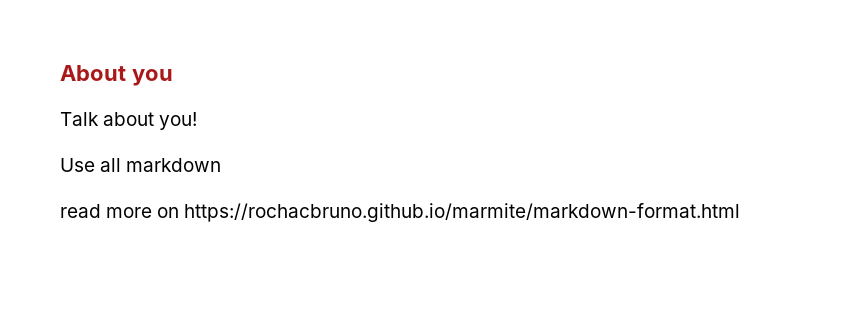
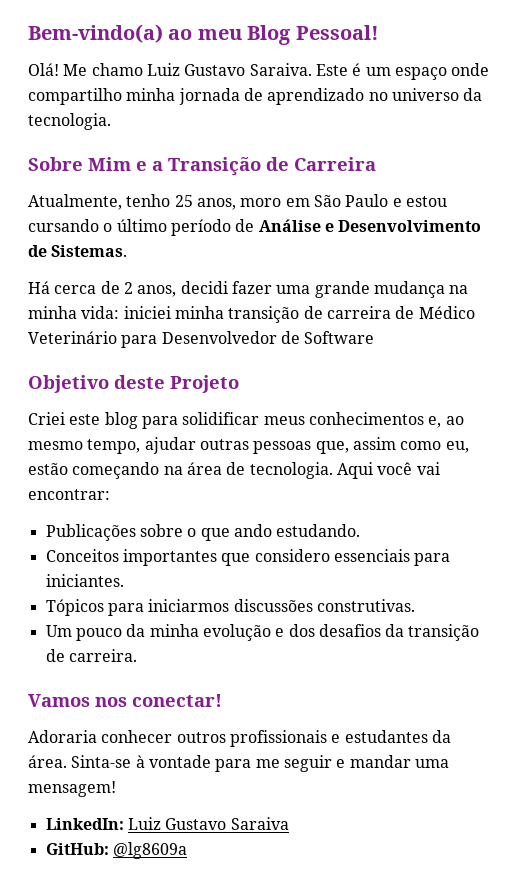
- About you
- Talk about you!
- Use all markdown
- read more on https://rochacbruno.github.io/marmite/markdown-format.html
+ Bem-vindo(a) ao meu Blog Pessoal!
+ Olá! Me chamo Luiz Gustavo Saraiva. Este é um espaço onde compartilho minha jornada de aprendizado no universo da tecnologia.
+ Sobre Mim e a Transição de Carreira
+ Atualmente, tenho 25 anos, moro em São Paulo e estou cursando o último período de Análise e Desenvolvimento de Sistemas.
+ Há cerca de 2 anos, decidi fazer uma grande mudança na minha vida: iniciei minha transição de carreira de Médico Veterinário para Desenvolvedor de Software
+ Objetivo deste Projeto
+ Criei este blog para solidificar meus conhecimentos e, ao mesmo tempo, ajudar outras pessoas que, assim como eu, estão começando na área de tecnologia. Aqui você vai encontrar:
+ Publicações sobre o que ando estudando.
+ Conceitos importantes que considero essenciais para iniciantes.
+ Tópicos para iniciarmos discussões construtivas.
+ Um pouco da minha evolução e dos desafios da transição de carreira.
+ Vamos nos conectar!
+ Adoraria conhecer outros profissionais e estudantes da área. Sinta-se à vontade para me seguir e mandar uma mensagem!
+ LinkedIn: Luiz Gustavo Saraiva
+ GitHub: @lg8609a

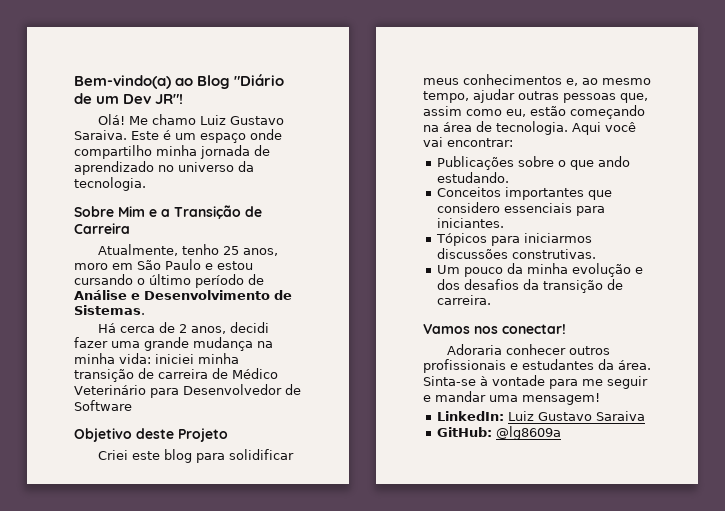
- Bem-vindo(a) ao meu Blog Pessoal!
+ Bem-vindo(a) ao Blog "Diário de um Dev JR"!

